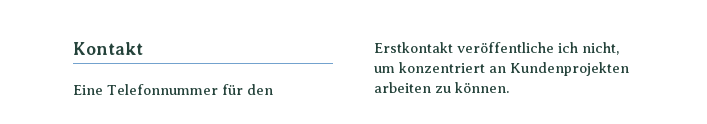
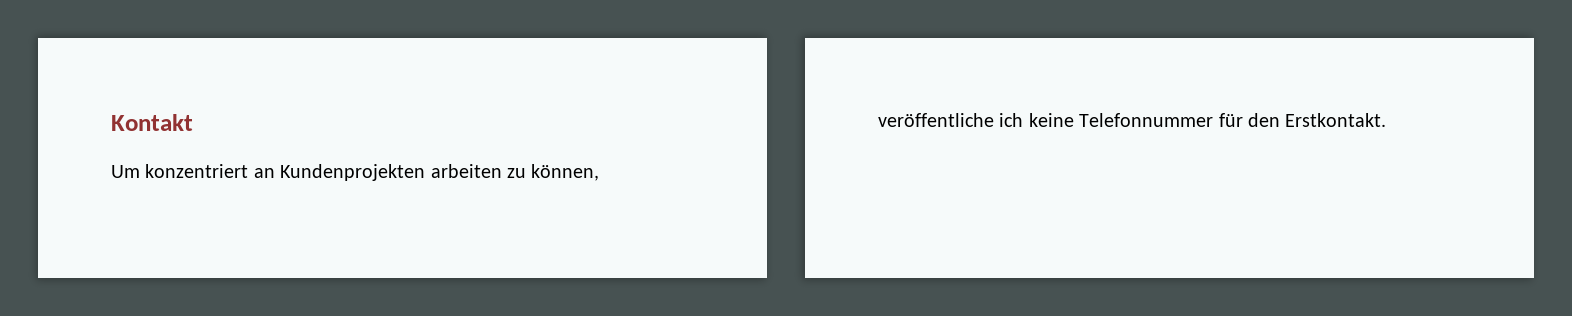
- Eine Telefonnummer für den Erstkontakt veröffentliche ich nicht, um konzentriert an Kundenprojekten arbeiten zu können.
+ Um konzentriert an Kundenprojekten arbeiten zu können, veröffentliche ich keine Telefonnummer für den Erstkontakt.

